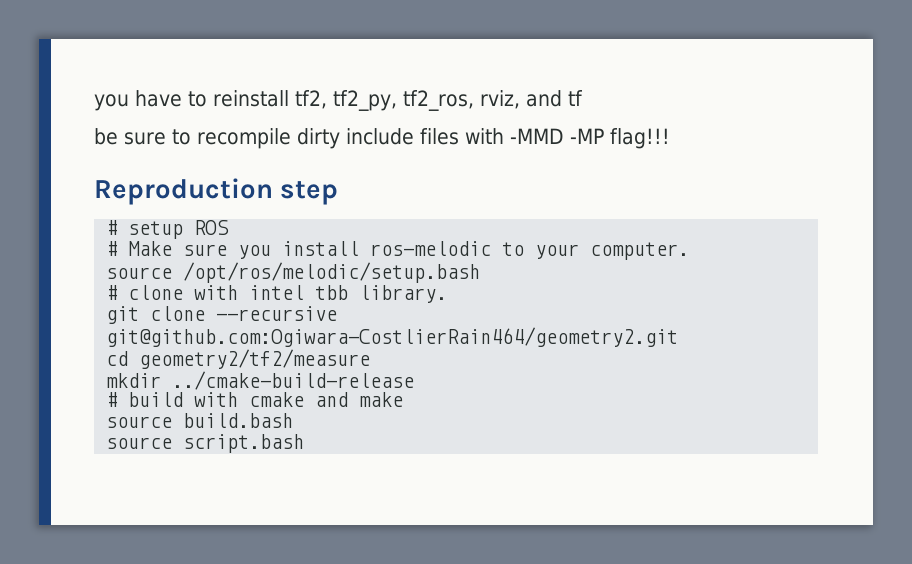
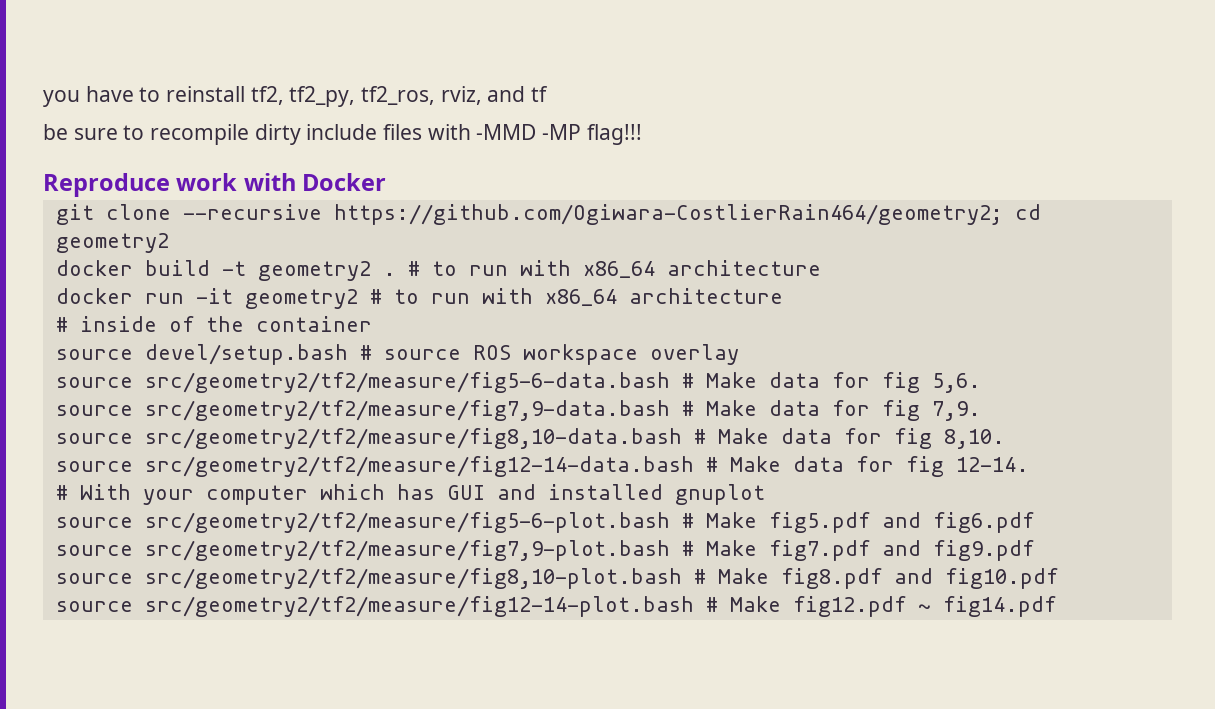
- Reproduction step
- # setup ROS
- # Make sure you install ros-melodic to your computer.
- source /opt/ros/melodic/setup.bash
- # clone with intel tbb library.
- git clone --recursive git@github.com:Ogiwara-CostlierRain464/geometry2.git
- cd geometry2/tf2/measure
- mkdir ../cmake-build-release
- # build with cmake and make
- source build.bash
- source script.bash
+ Reproduce work with Docker
+ git clone --recursive https://github.com/Ogiwara-CostlierRain464/geometry2; cd geometry2
+ docker build -t geometry2 . # to run with x86_64 architecture
+ docker run -it geometry2 # to run with x86_64 architecture
+ # inside of the container
+ source devel/setup.bash # source ROS workspace overlay
+ source src/geometry2/tf2/measure/fig5-6-data.bash # Make data for fig 5,6.
+ source src/geometry2/tf2/measure/fig7,9-data.bash # Make data for fig 7,9.
+ source src/geometry2/tf2/measure/fig8,10-data.bash # Make data for fig 8,10.
+ source src/geometry2/tf2/measure/fig12-14-data.bash # Make data for fig 12-14.
+ # With your computer which has GUI and installed gnuplot
+ source src/geometry2/tf2/measure/fig5-6-plot.bash # Make fig5.pdf and fig6.pdf
+ source src/geometry2/tf2/measure/fig7,9-plot.bash # Make fig7.pdf and fig9.pdf
+ source src/geometry2/tf2/measure/fig8,10-plot.bash # Make fig8.pdf and fig10.pdf
+ source src/geometry2/tf2/measure/fig12-14-plot.bash # Make fig12.pdf ~ fig14.pdf

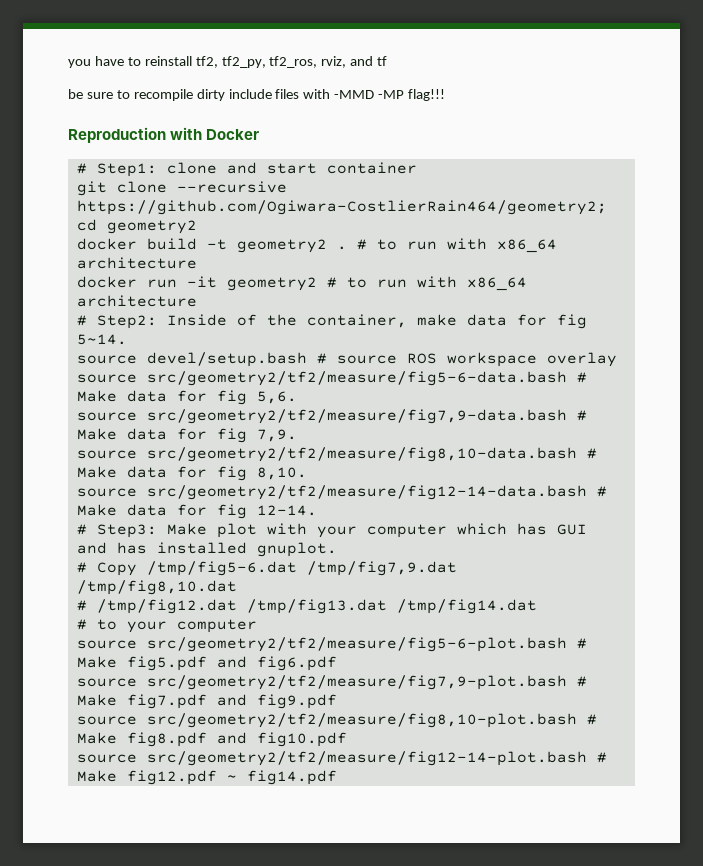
- Reproduce work with Docker
+ Reproduction with Docker
+ # Step1: clone and start container
- # inside of the container
+ # Step2: Inside of the container, make data for fig 5~14.
- # With your computer which has GUI and installed gnuplot
+ # Step3: Make plot with your computer which has GUI and has installed gnuplot.
+ # Copy /tmp/fig5-6.dat /tmp/fig7,9.dat /tmp/fig8,10.dat
+ # /tmp/fig12.dat /tmp/fig13.dat /tmp/fig14.dat
+ # to your computer

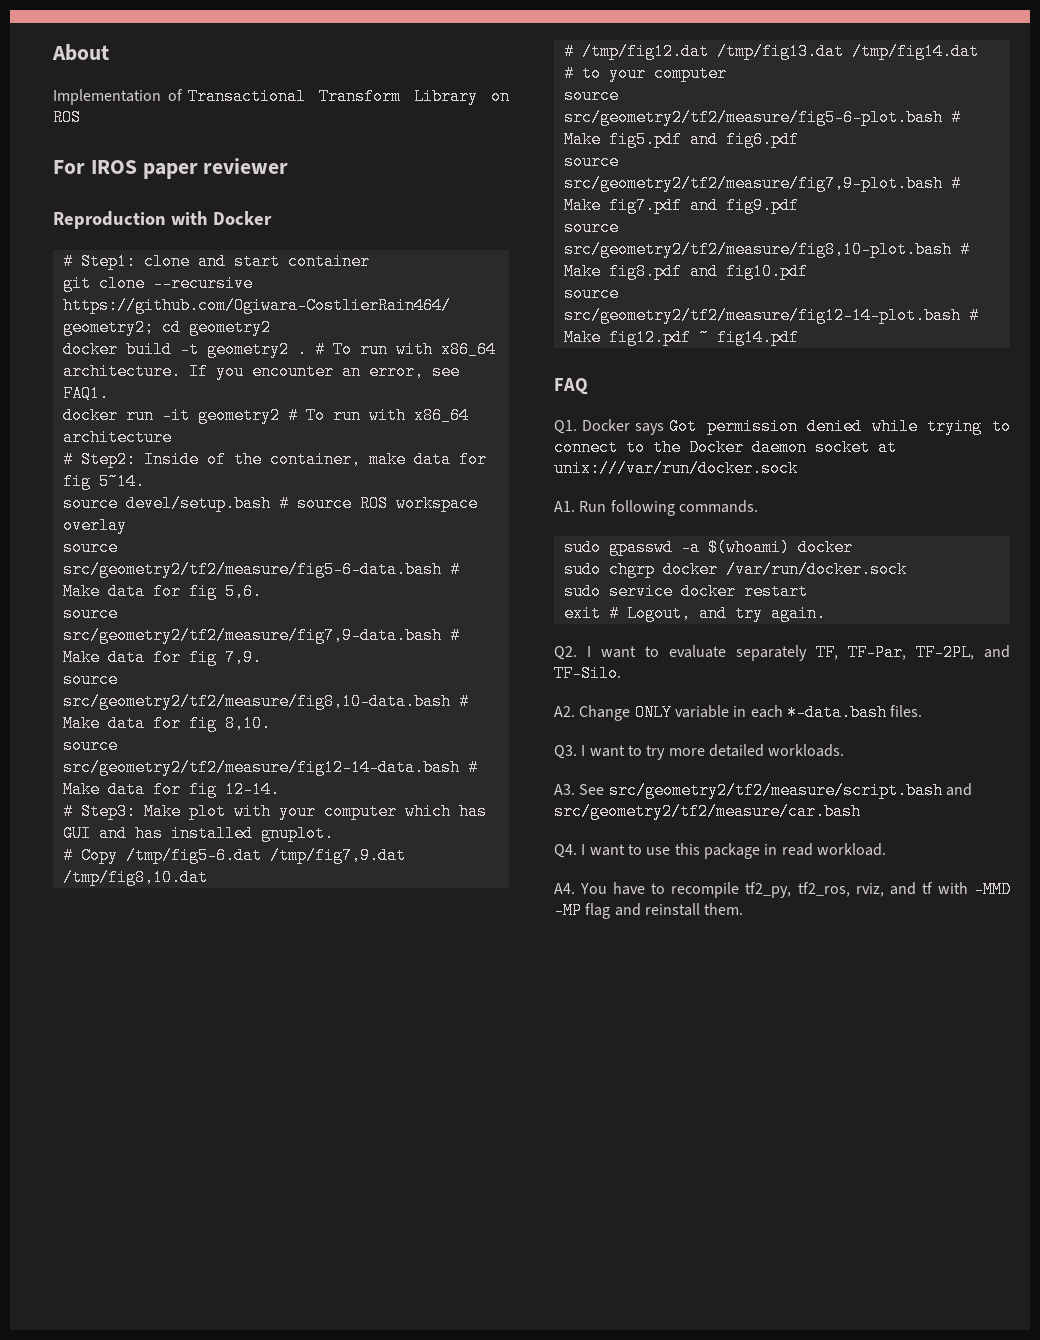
- you have to reinstall tf2, tf2_py, tf2_ros, rviz, and tf
- be sure to recompile dirty include files with -MMD -MP flag!!!
+ About
+ Implementation of Transactional Transform Library on ROS
+ For IROS paper reviewer
- docker build -t geometry2 . # to run with x86_64 architecture
+ docker build -t geometry2 . # To run with x86_64 architecture. If you encounter an error, see FAQ1.
- docker run -it geometry2 # to run with x86_64 architecture
+ docker run -it geometry2 # To run with x86_64 architecture
+ FAQ
+ Q1. Docker says Got permission denied while trying to connect to the Docker daemon socket at unix:///var/run/docker.sock
+ A1. Run following commands.
+ sudo gpasswd -a $(whoami) docker
+ sudo chgrp docker /var/run/docker.sock
+ sudo service docker restart
+ exit # Logout, and try again.
+ Q2. I want to evaluate separately TF, TF-Par, TF-2PL, and TF-Silo.
+ A2. Change ONLY variable in each *-data.bash files.
+ Q3. I want to try more detailed workloads.
+ A3. See src/geometry2/tf2/measure/script.bash and src/geometry2/tf2/measure/car.bash
+ Q4. I want to use this package in read workload.
+ A4. You have to recompile tf2_py, tf2_ros, rviz, and tf with -MMD -MP flag and reinstall them.

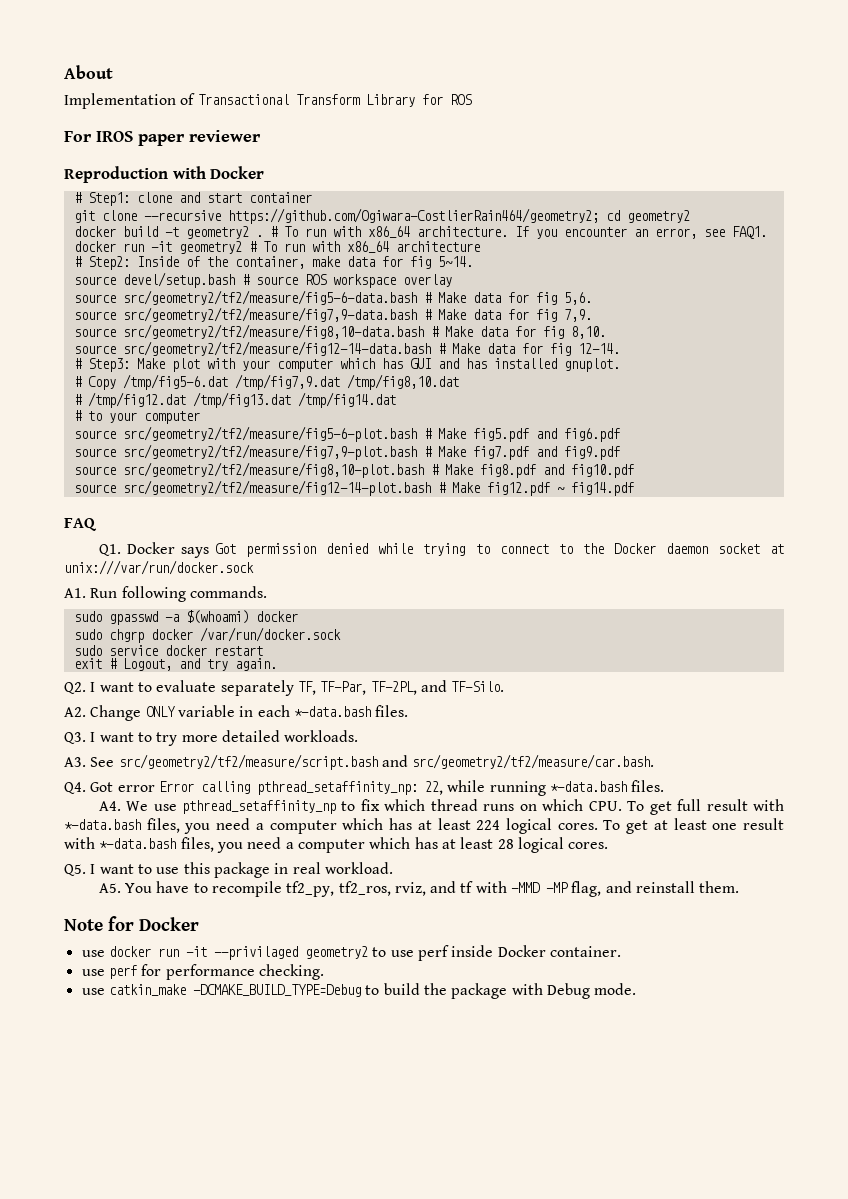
- Implementation of Transactional Transform Library on ROS
+ Implementation of Transactional Transform Library for ROS
- A3. See src/geometry2/tf2/measure/script.bash and src/geometry2/tf2/measure/car.bash
+ A3. See src/geometry2/tf2/measure/script.bash and src/geometry2/tf2/measure/car.bash.
- Q4. I want to use this package in read workload.
+ Q4. Got error Error calling pthread_setaffinity_np: 22, while running *-data.bash files.
+ A4. We use pthread_setaffinity_np to fix which thread runs on which CPU. To get full result with *-data.bash files, you need a computer which has at least 224 logical cores. To get at least one result with *-data.bash files, you need a computer which has at least 28 logical cores.
+ Q5. I want to use this package in real workload.
- A4. You have to recompile tf2_py, tf2_ros, rviz, and tf with -MMD -MP flag and reinstall them.
+ A5. You have to recompile tf2_py, tf2_ros, rviz, and tf with -MMD -MP flag, and reinstall them.
+ Note for Docker
+ use docker run -it --privilaged geometry2 to use perf inside Docker container.
+ use perf for performance checking.
+ use catkin_make -DCMAKE_BUILD_TYPE=Debug to build the package with Debug mode.

